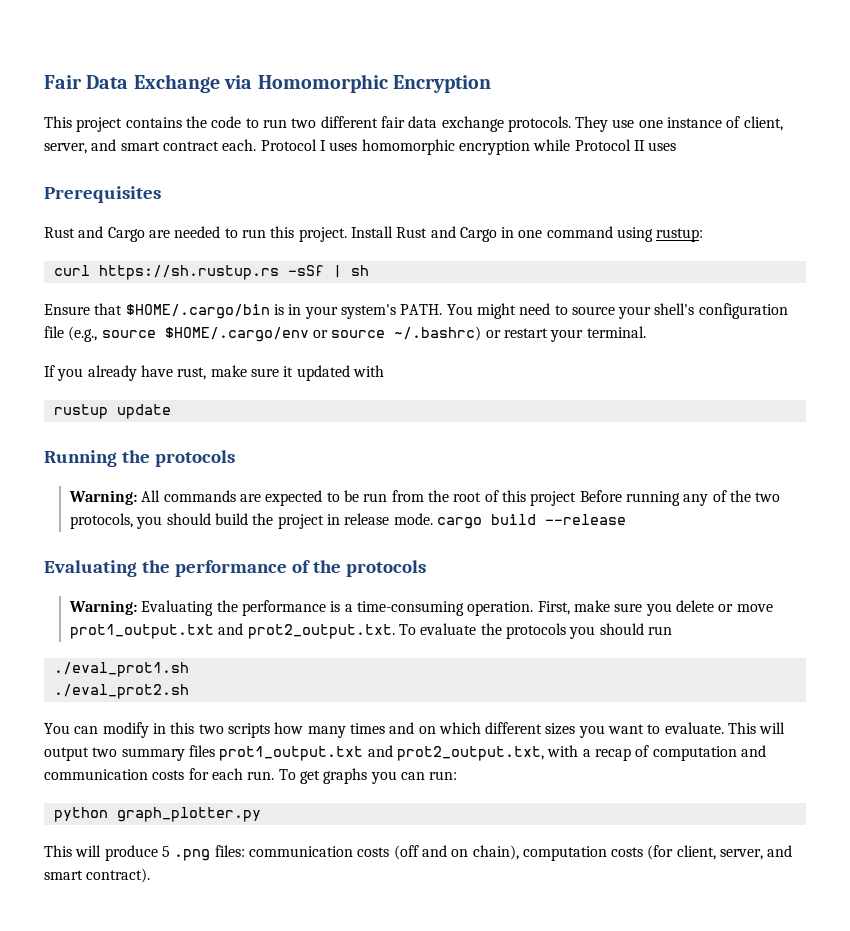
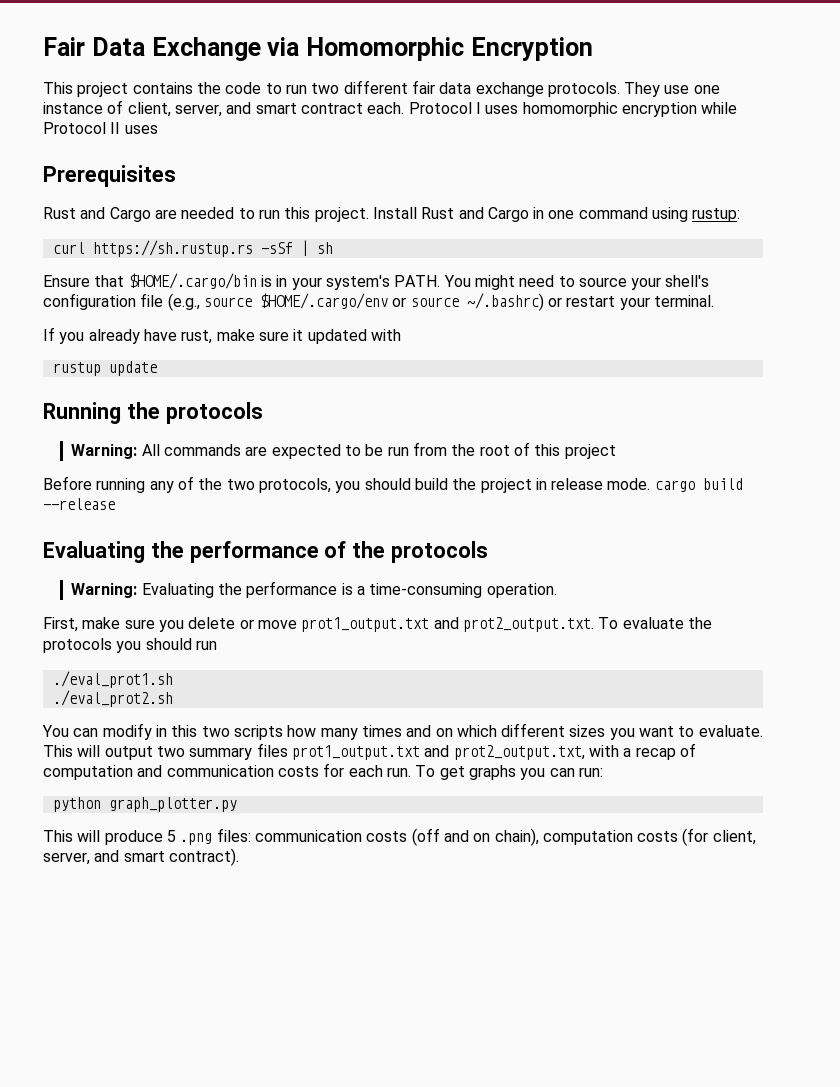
- Warning: All commands are expected to be run from the root of this project Before running any of the two protocols, you should build the project in release mode. cargo build --release
+ Warning: All commands are expected to be run from the root of this project
+ Before running any of the two protocols, you should build the project in release mode. cargo build --release
- Warning: Evaluating the performance is a time-consuming operation. First, make sure you delete or move prot1_output.txt and prot2_output.txt. To evaluate the protocols you should run
+ Warning: Evaluating the performance is a time-consuming operation.
+ First, make sure you delete or move prot1_output.txt and prot2_output.txt. To evaluate the protocols you should run

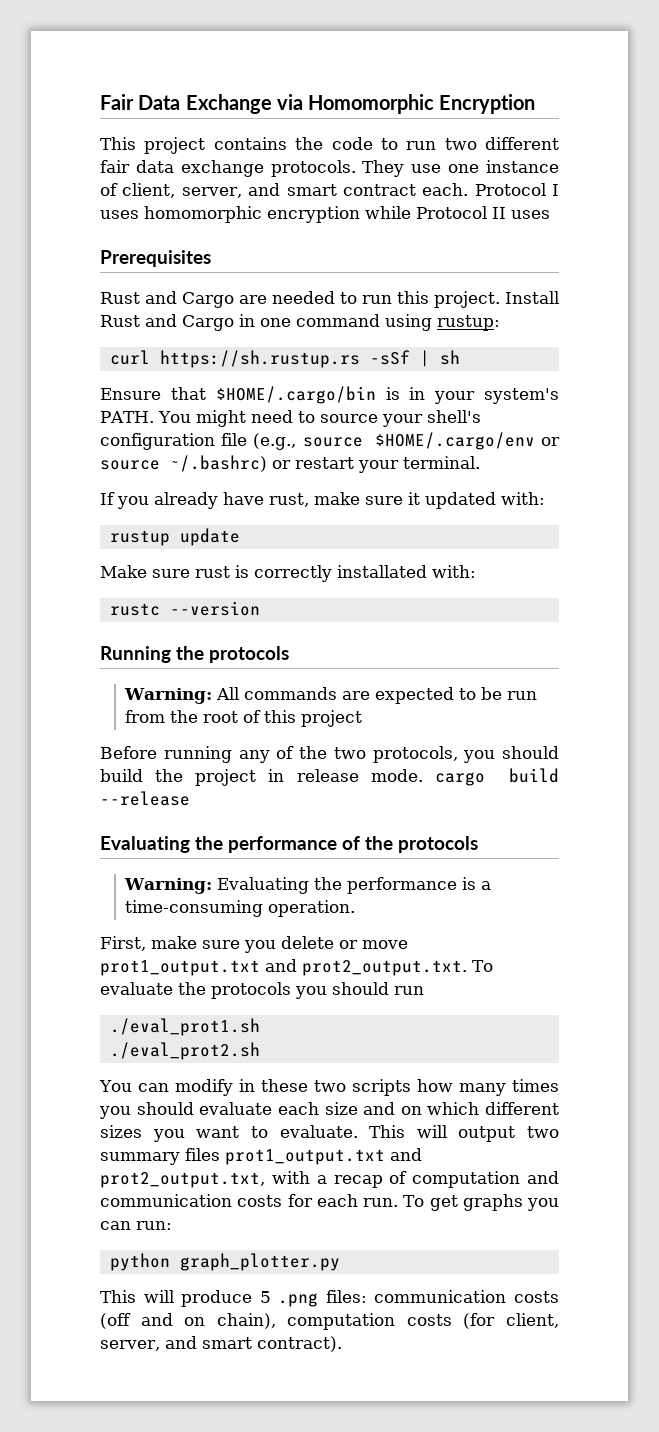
- If you already have rust, make sure it updated with
+ If you already have rust, make sure it updated with:
+ Make sure rust is correctly installated with:
+ rustc --version
- You can modify in this two scripts how many times and on which different sizes you want to evaluate.
+ You can modify in these two scripts how many times you should evaluate each size and on which different sizes you want to evaluate.

